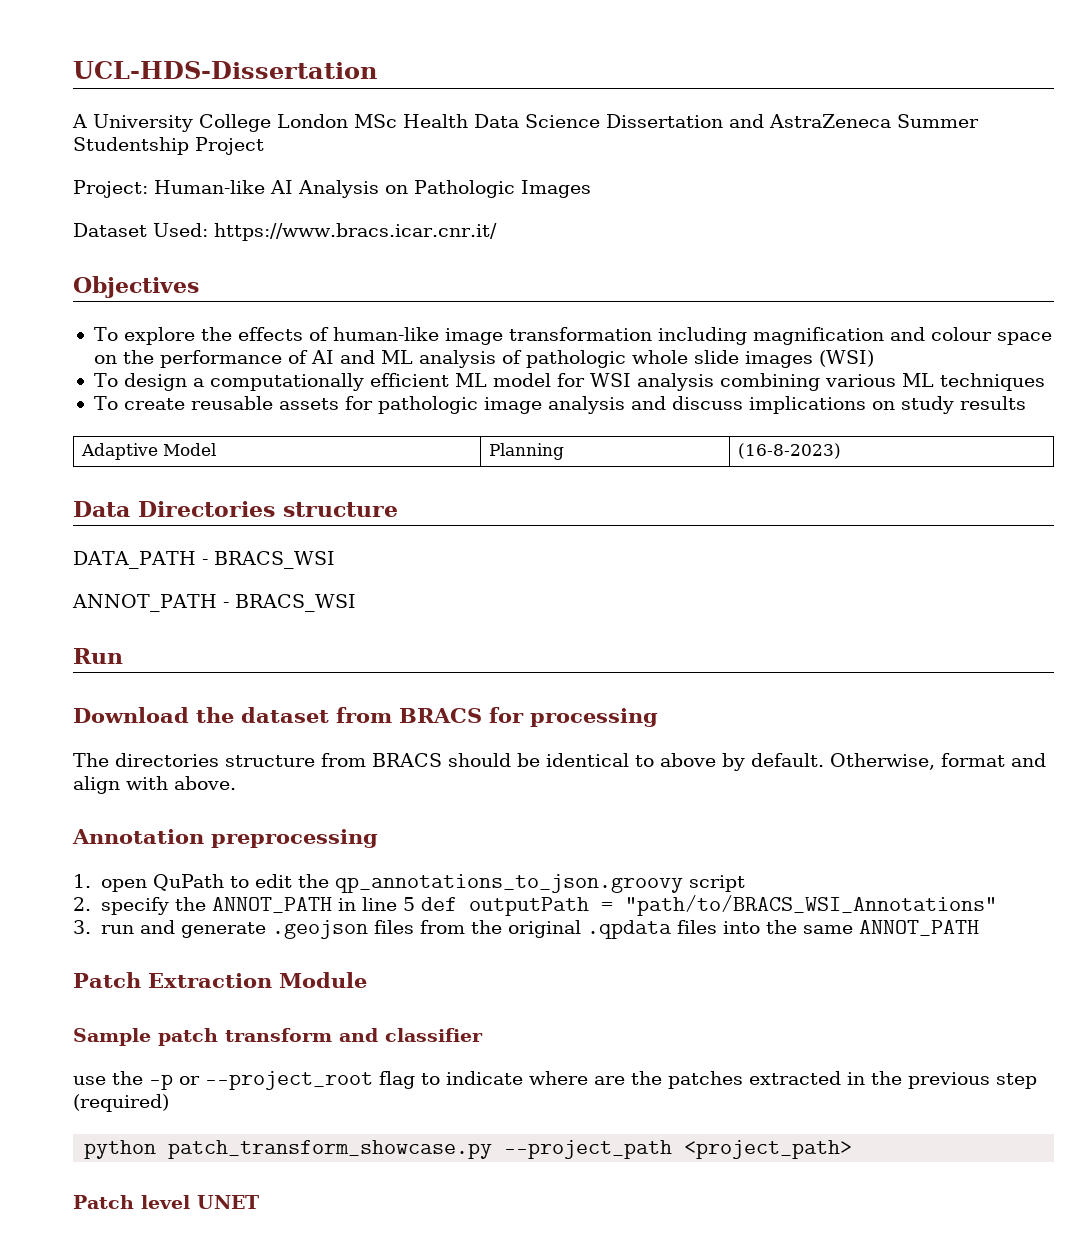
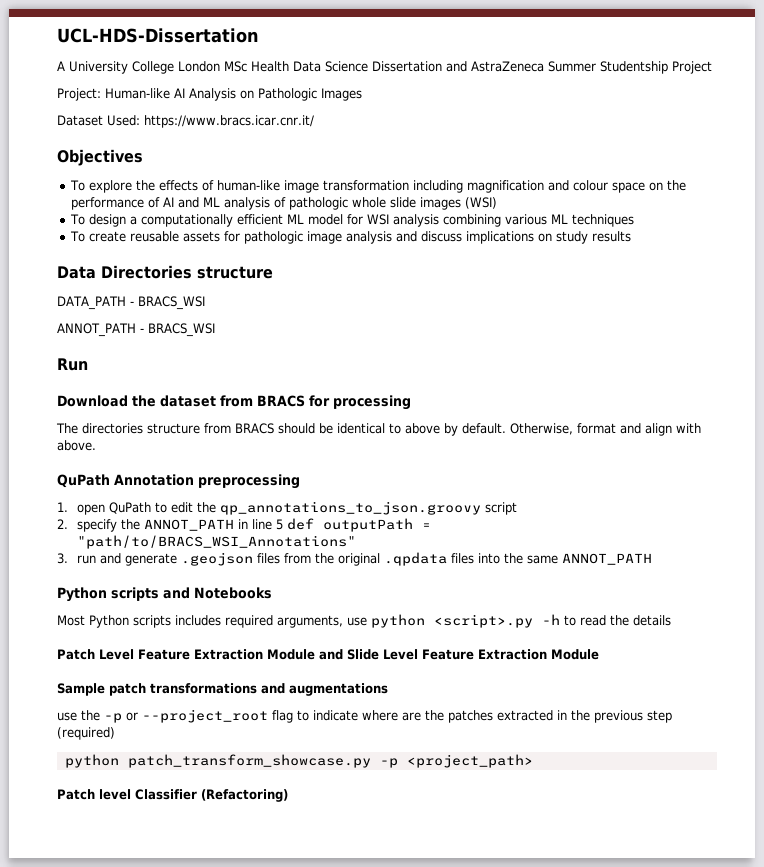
- Adaptive Model | Planning | (16-8-2023)
- Annotation preprocessing
+ QuPath Annotation preprocessing
- Patch Extraction Module
+ Python scripts and Notebooks
+ Most Python scripts includes required arguments, use python <script>.py -h to read the details
+ Patch Level Feature Extraction Module and Slide Level Feature Extraction Module
- Sample patch transform and classifier
+ Sample patch transformations and augmentations
- python patch_transform_showcase.py --project_path <project_path>
+ python patch_transform_showcase.py -p <project_path>
- Patch level UNET
+ Patch level Classifier (Refactoring)

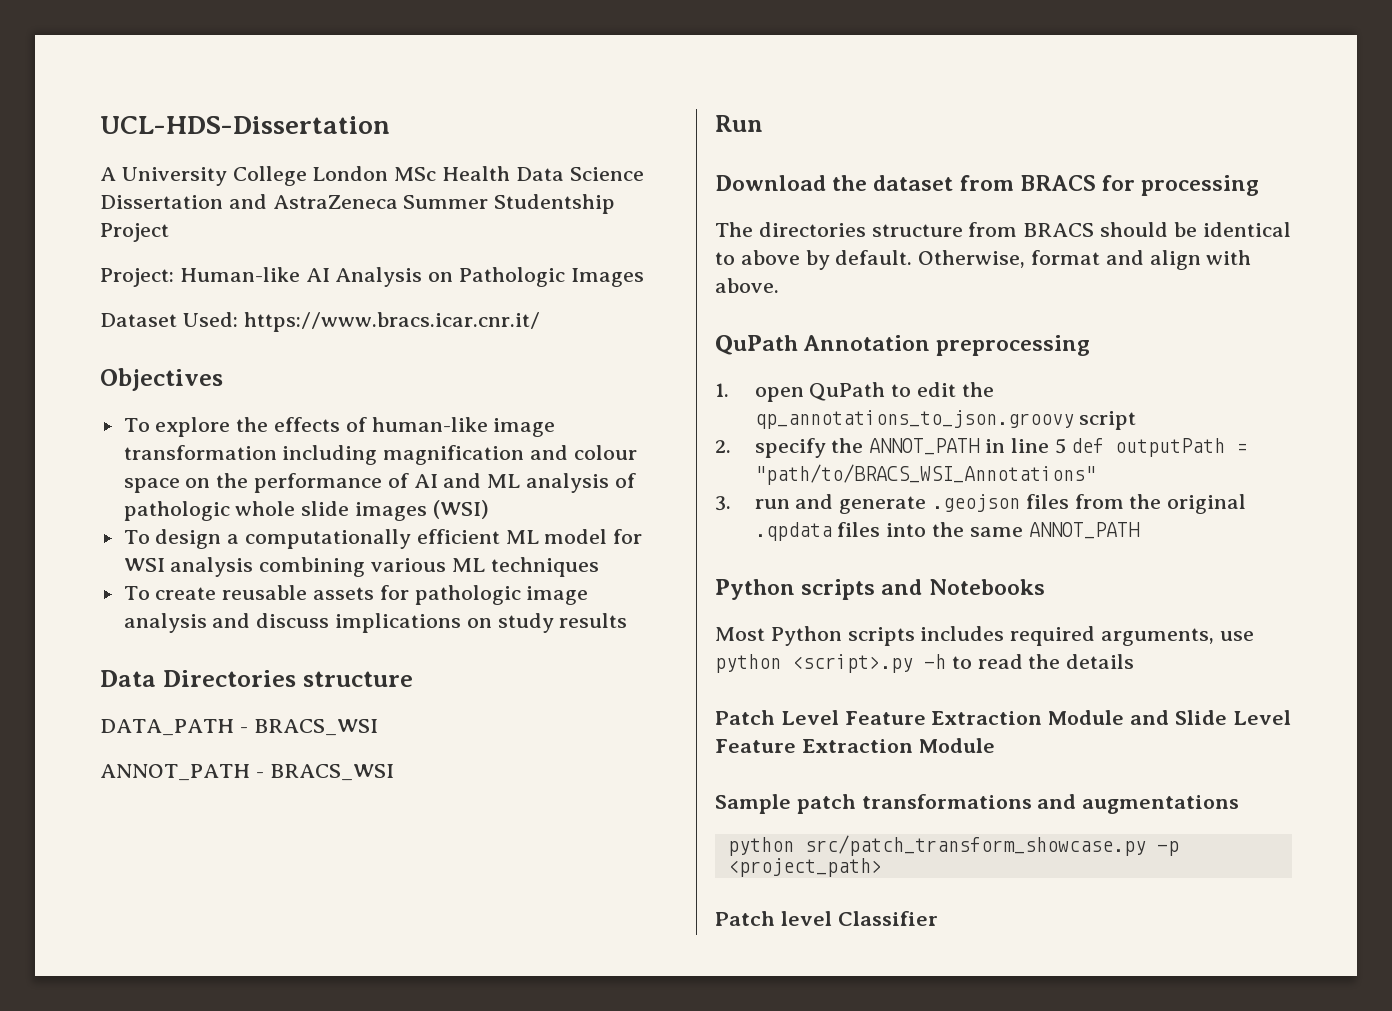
- use the -p or --project_root flag to indicate where are the patches extracted in the previous step (required)
- python patch_transform_showcase.py -p <project_path>
+ python src/patch_transform_showcase.py -p <project_path>
- Patch level Classifier (Refactoring)
+ Patch level Classifier

